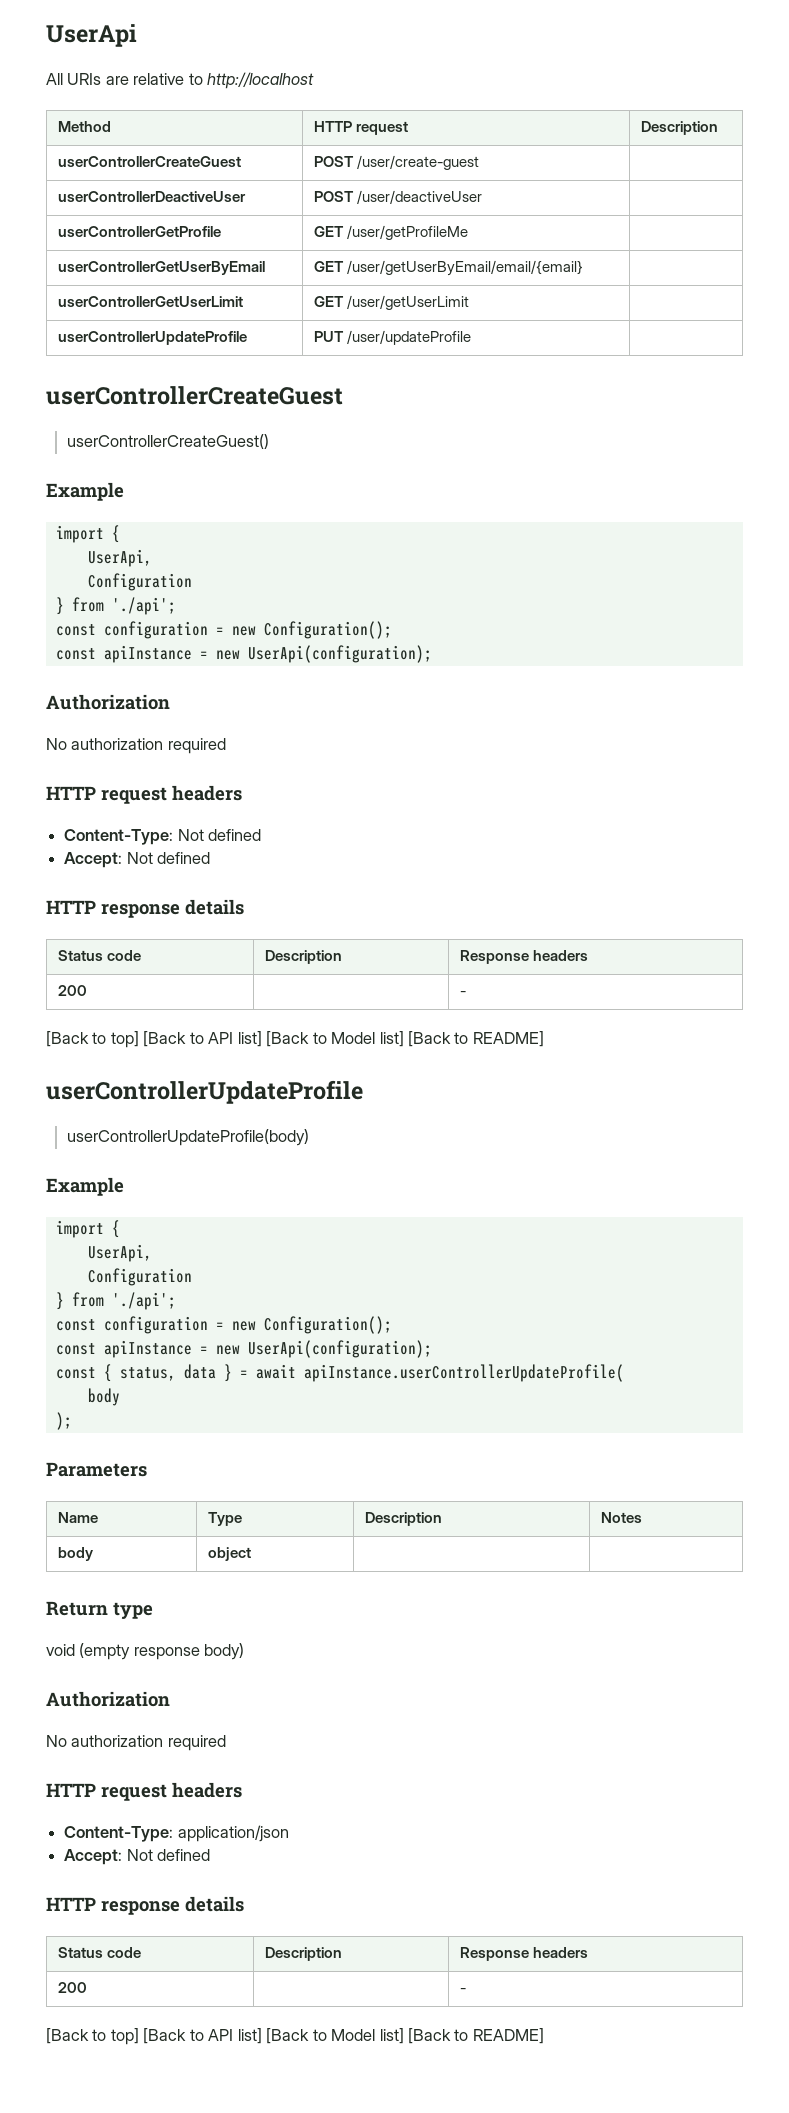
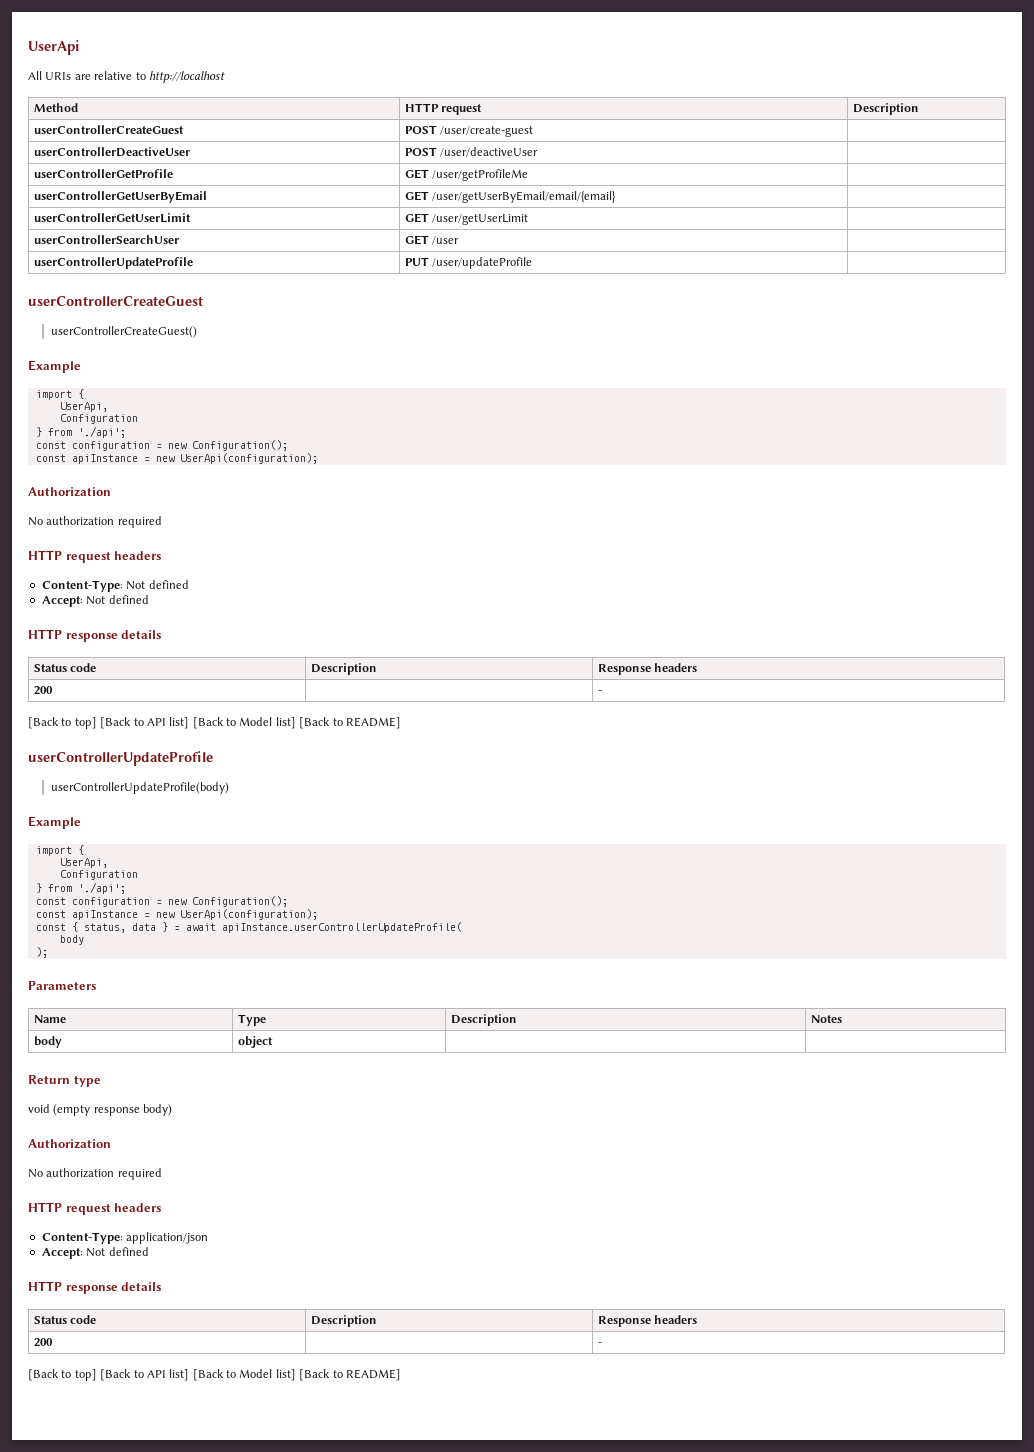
+ userControllerSearchUser | GET /user |

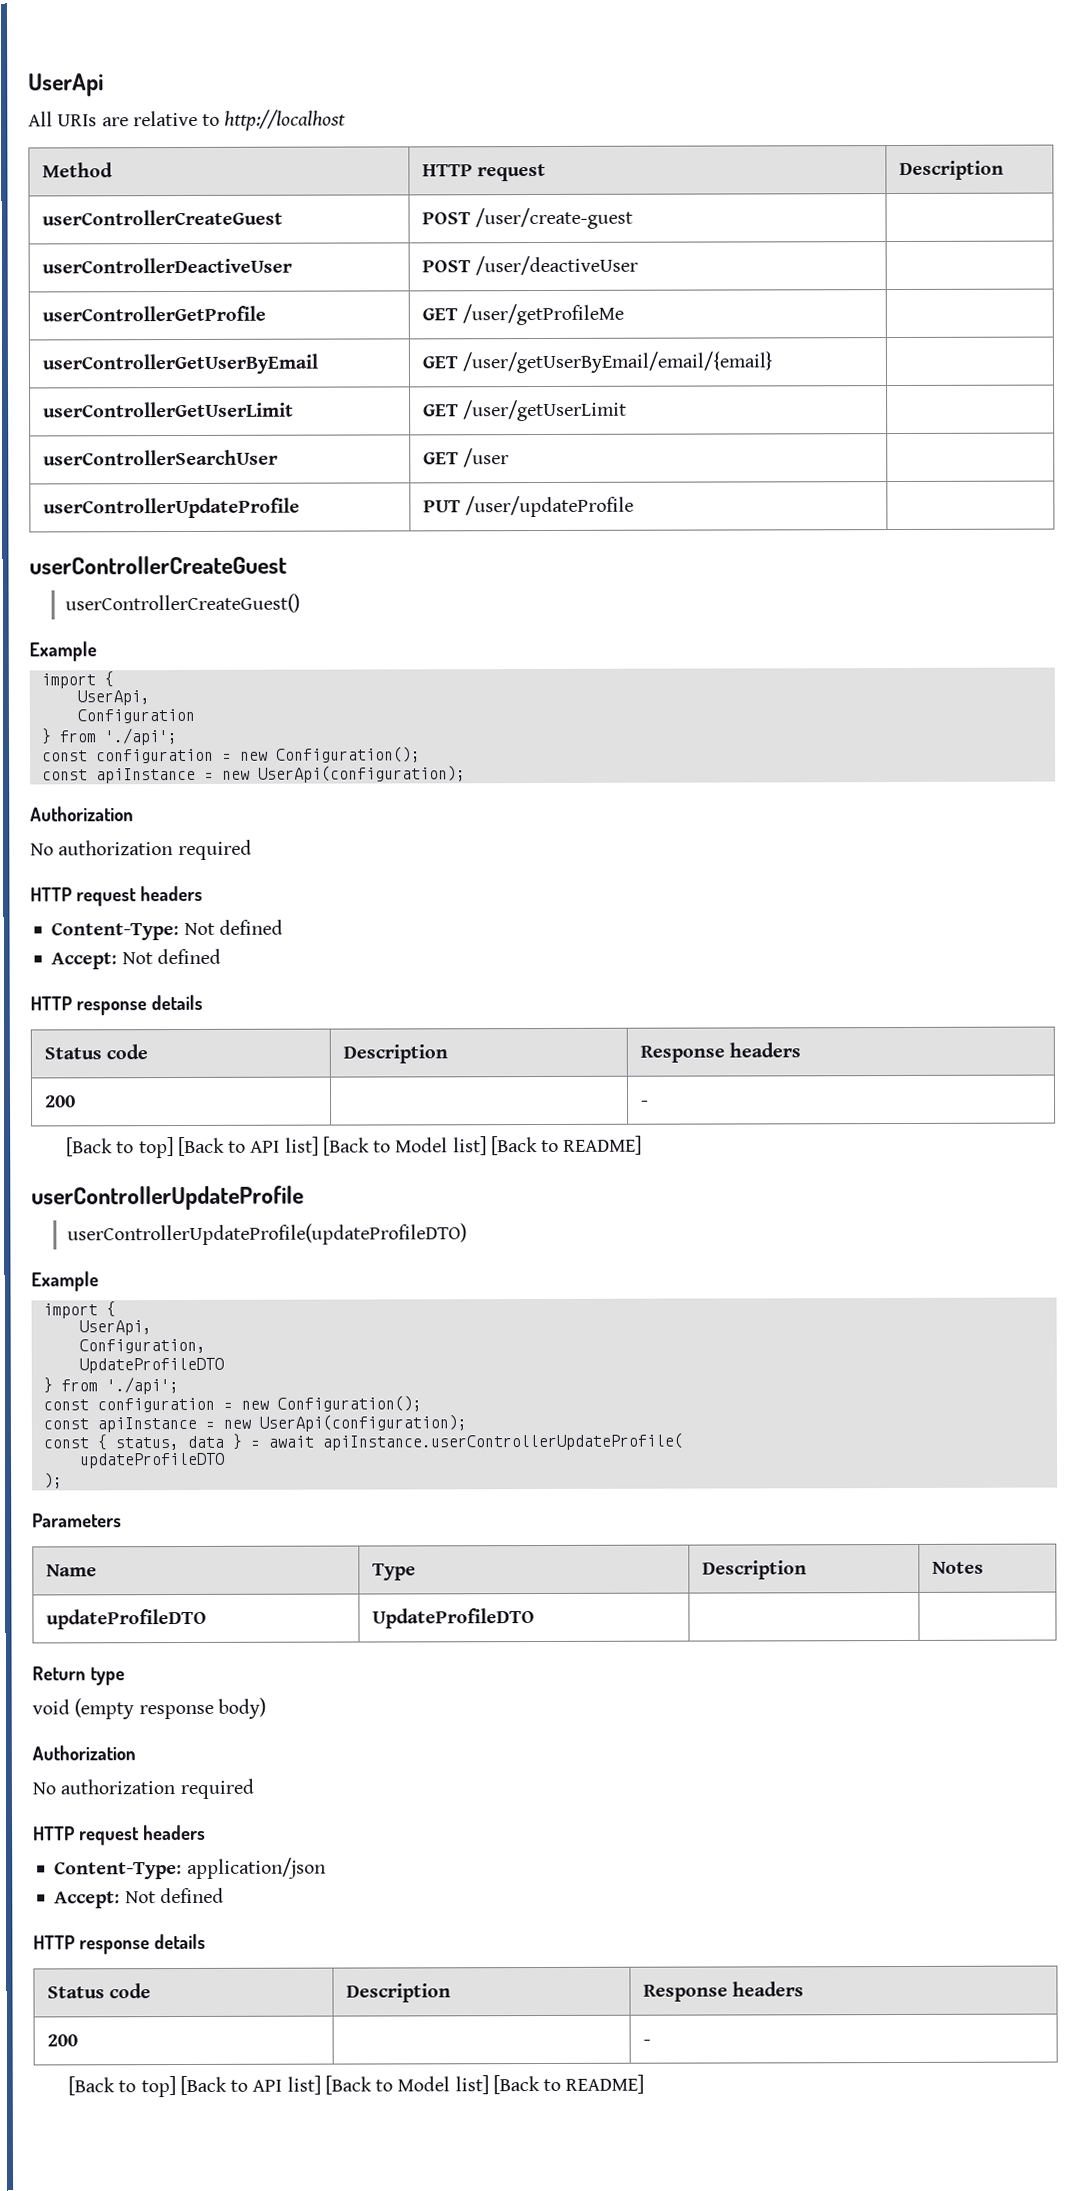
- userControllerUpdateProfile(body)
+ userControllerUpdateProfile(updateProfileDTO)
  Example
  import {
  UserApi,
- Configuration
+ Configuration,
+ UpdateProfileDTO
  const { status, data } = await apiInstance.userControllerUpdateProfile(
- body
+ updateProfileDTO
- body | object | |
+ updateProfileDTO | UpdateProfileDTO | |

